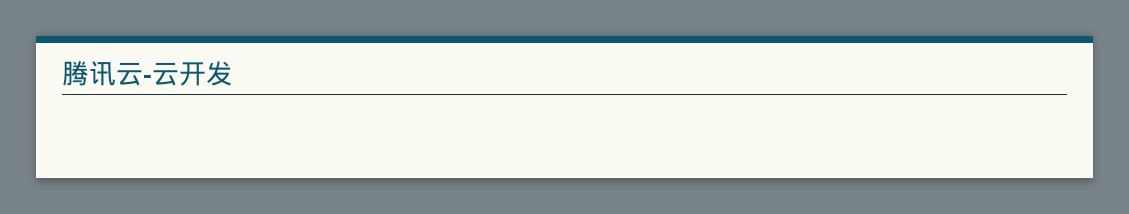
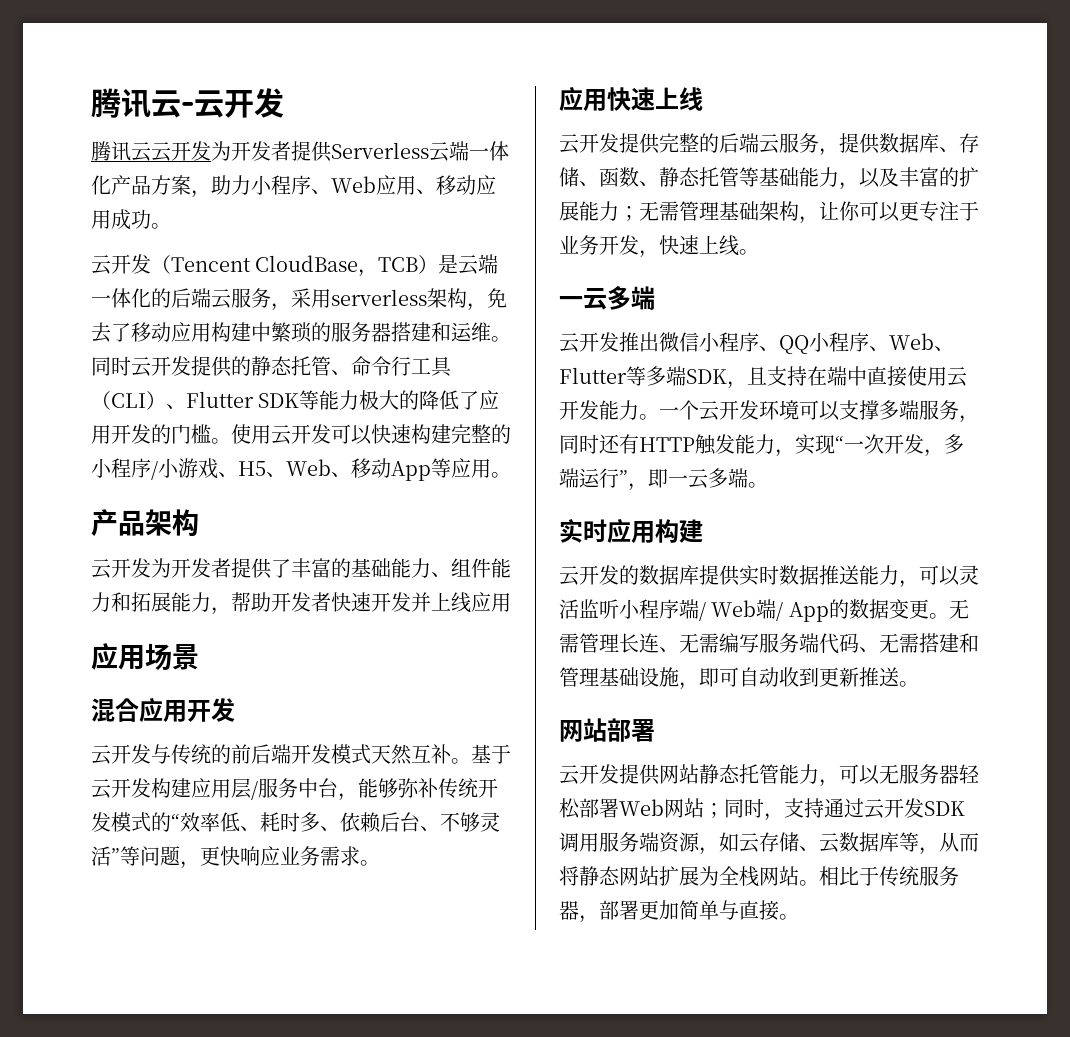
+ 腾讯云云开发为开发者提供Serverless云端一体化产品方案，助力小程序、Web应用、移动应用成功。
+ 云开发（Tencent CloudBase，TCB）是云端一体化的后端云服务，采用serverless架构，免去了移动应用构建中繁琐的服务器搭建和运维。同时云开发提供的静态托管、命令行工具（CLI）、Flutter SDK等能力极大的降低了应用开发的门槛。使用云开发可以快速构建完整的小程序/小游戏、H5、Web、移动App等应用。
+ 产品架构
+ 云开发为开发者提供了丰富的基础能力、组件能力和拓展能力，帮助开发者快速开发并上线应用
+ 应用场景
+ 混合应用开发
+ 云开发与传统的前后端开发模式天然互补。基于云开发构建应用层/服务中台，能够弥补传统开发模式的“效率低、耗时多、依赖后台、不够灵活”等问题，更快响应业务需求。
+ 应用快速上线
+ 云开发提供完整的后端云服务，提供数据库、存储、函数、静态托管等基础能力，以及丰富的扩展能力；无需管理基础架构，让你可以更专注于业务开发，快速上线。
+ 一云多端
+ 云开发推出微信小程序、QQ小程序、Web、Flutter等多端SDK，且支持在端中直接使用云开发能力。一个云开发环境可以支撑多端服务，同时还有HTTP触发能力，实现“一次开发，多端运行”，即一云多端。
+ 实时应用构建
+ 云开发的数据库提供实时数据推送能力，可以灵活监听小程序端/ Web端/ App的数据变更。无需管理长连、无需编写服务端代码、无需搭建和管理基础设施，即可自动收到更新推送。
+ 网站部署
+ 云开发提供网站静态托管能力，可以无服务器轻松部署Web网站；同时，支持通过云开发SDK调用服务端资源，如云存储、云数据库等，从而将静态网站扩展为全栈网站。相比于传统服务器，部署更加简单与直接。

